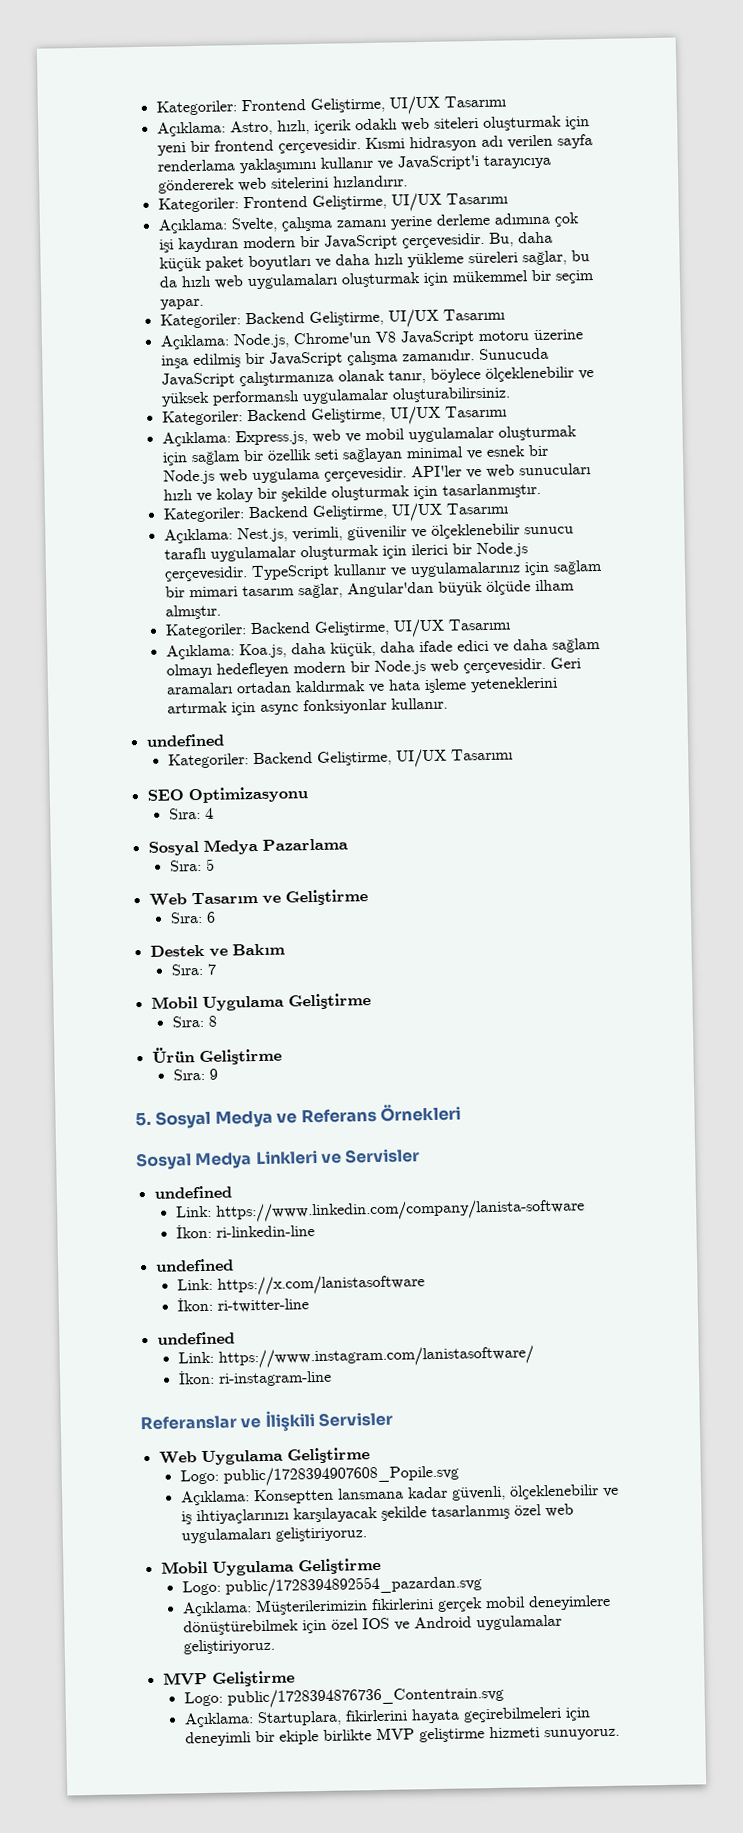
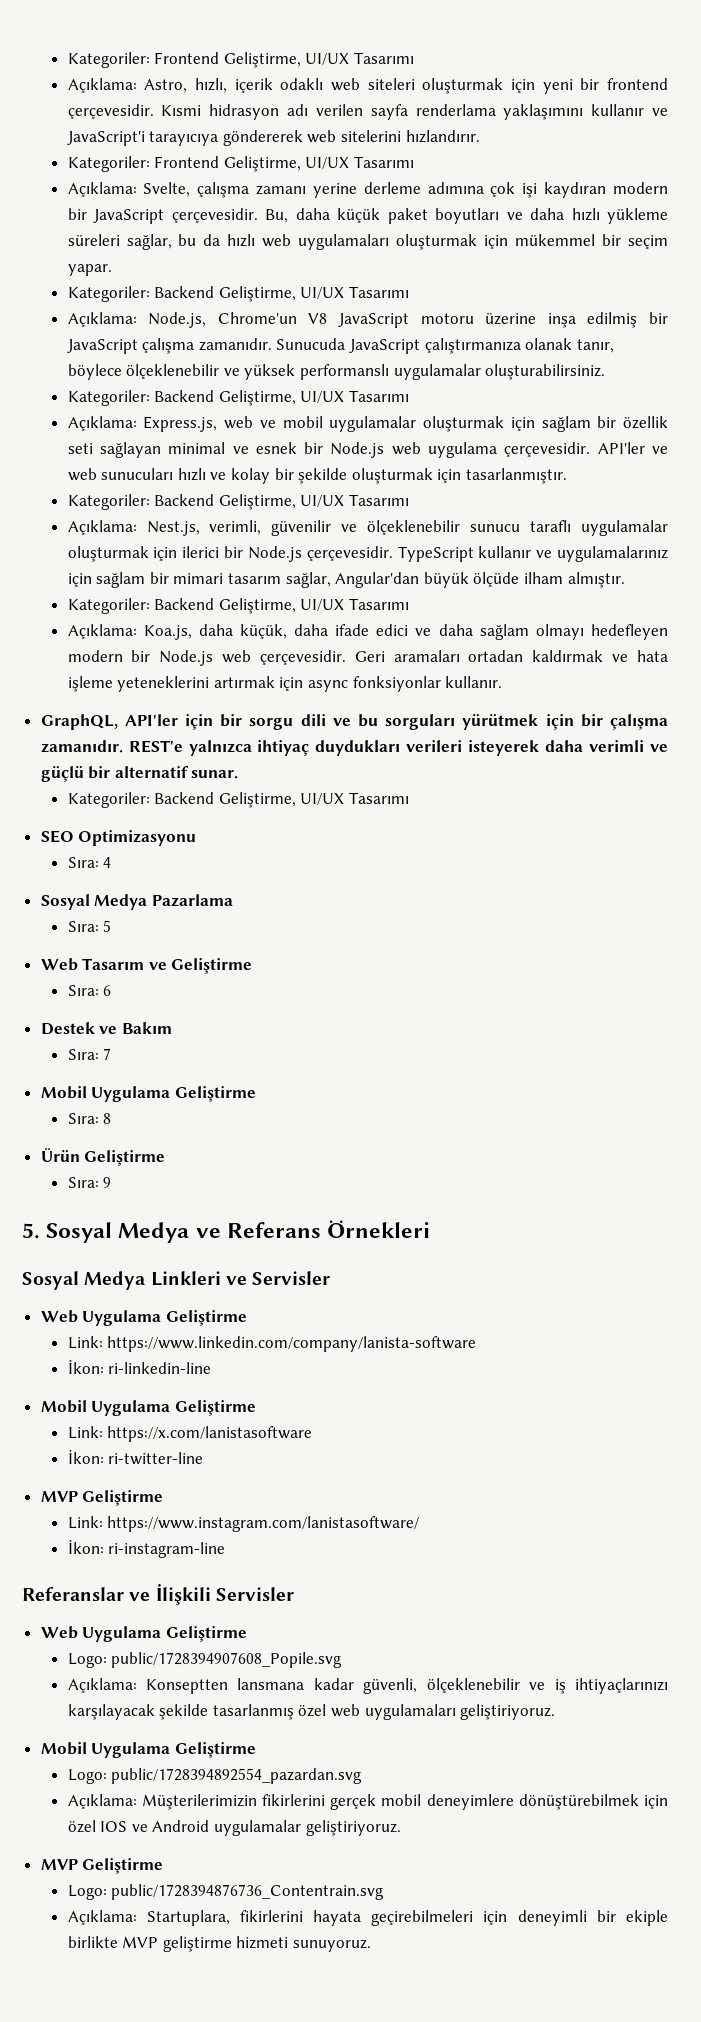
  Geri aramaları ortadan kaldırmak ve hata işleme yeteneklerini artırmak için async fonksiyonlar kullanır.
- undefined
+ GraphQL, API'ler için bir sorgu dili ve bu sorguları yürütmek için bir çalışma zamanıdır. REST'e yalnızca ihtiyaç duydukları verileri isteyerek daha verimli ve güçlü bir alternatif sunar.
  Sosyal Medya Linkleri ve Servisler
- undefined
+ Web Uygulama Geliştirme
  İkon: ri-linkedin-line
- undefined
+ Mobil Uygulama Geliştirme
  İkon: ri-twitter-line
- undefined
+ MVP Geliştirme

